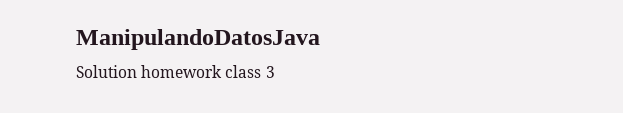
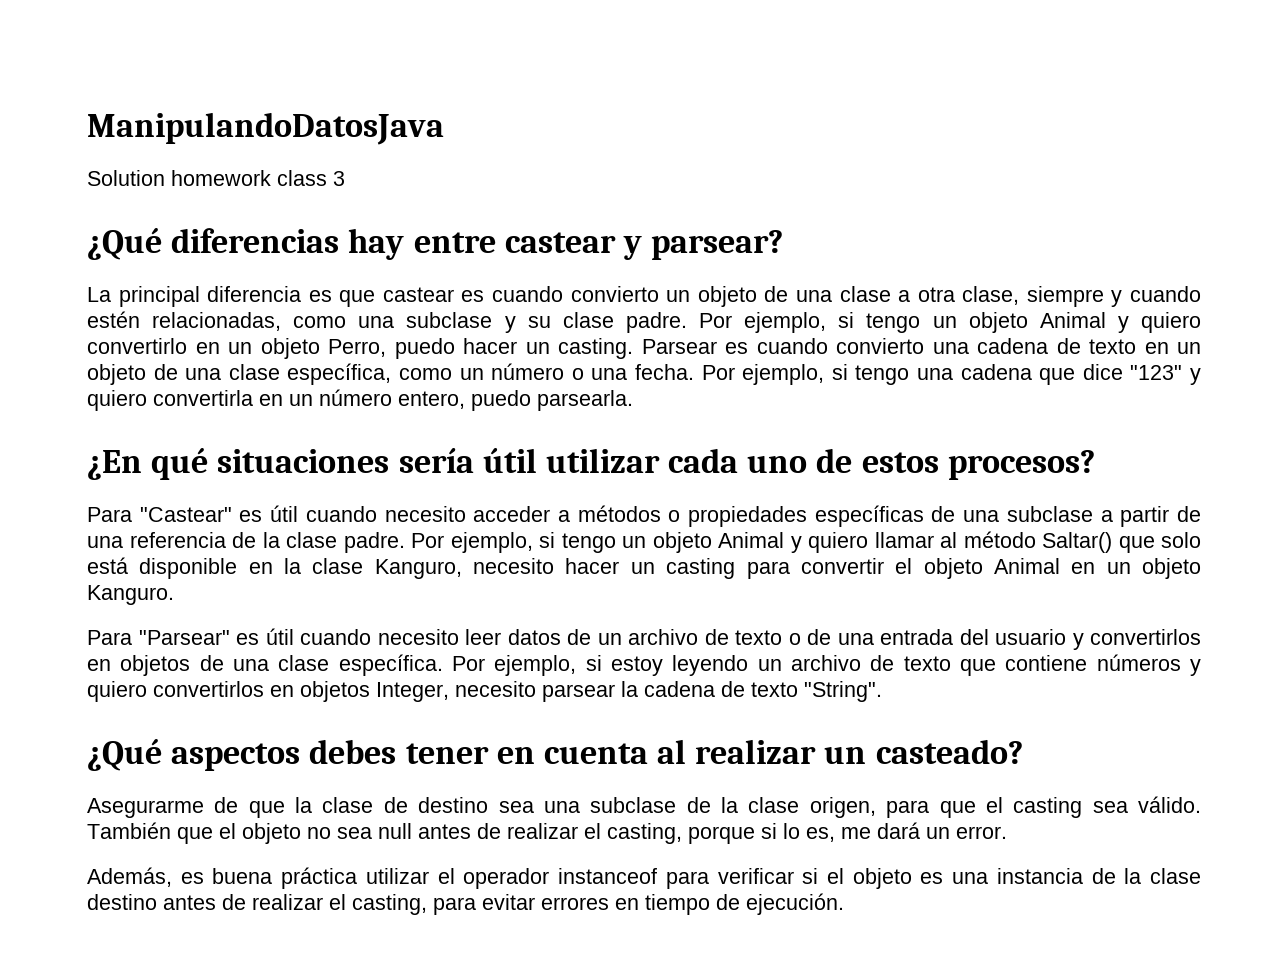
+ ¿Qué diferencias hay entre castear y parsear?
+ La principal diferencia es que castear es cuando convierto un objeto de una clase a otra clase, siempre y cuando estén relacionadas, como una subclase y su clase padre. Por ejemplo, si tengo un objeto Animal y quiero convertirlo en un objeto Perro, puedo hacer un casting. Parsear es cuando convierto una cadena de texto en un objeto de una clase específica, como un número o una fecha. Por ejemplo, si tengo una cadena que dice "123" y quiero convertirla en un número entero, puedo parsearla.
+ ¿En qué situaciones sería útil utilizar cada uno de estos procesos?
+ Para "Castear" es útil cuando necesito acceder a métodos o propiedades específicas de una subclase a partir de una referencia de la clase padre. Por ejemplo, si tengo un objeto Animal y quiero llamar al método Saltar() que solo está disponible en la clase Kanguro, necesito hacer un casting para convertir el objeto Animal en un objeto Kanguro.
+ Para "Parsear" es útil cuando necesito leer datos de un archivo de texto o de una entrada del usuario y convertirlos en objetos de una clase específica. Por ejemplo, si estoy leyendo un archivo de texto que contiene números y quiero convertirlos en objetos Integer, necesito parsear la cadena de texto "String".
+ ¿Qué aspectos debes tener en cuenta al realizar un casteado?
+ Asegurarme de que la clase de destino sea una subclase de la clase origen, para que el casting sea válido. También que el objeto no sea null antes de realizar el casting, porque si lo es, me dará un error.
+ Además, es buena práctica utilizar el operador instanceof para verificar si el objeto es una instancia de la clase destino antes de realizar el casting, para evitar errores en tiempo de ejecución.

